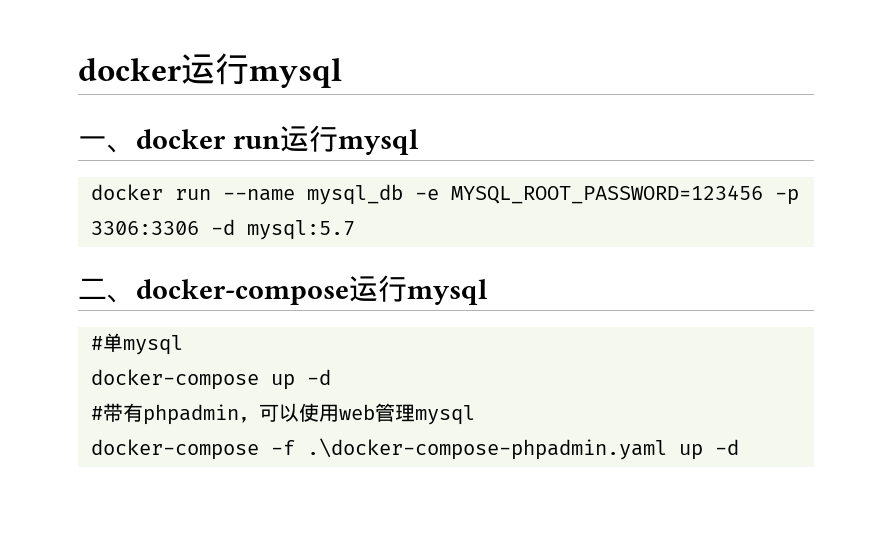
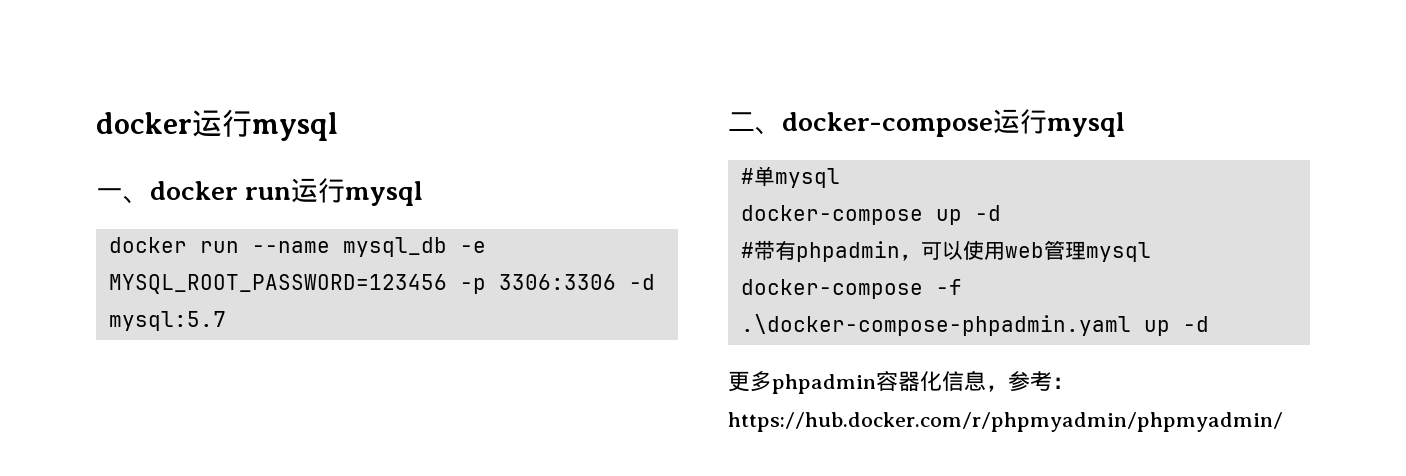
+ 更多phpadmin容器化信息，参考：https://hub.docker.com/r/phpmyadmin/phpmyadmin/

